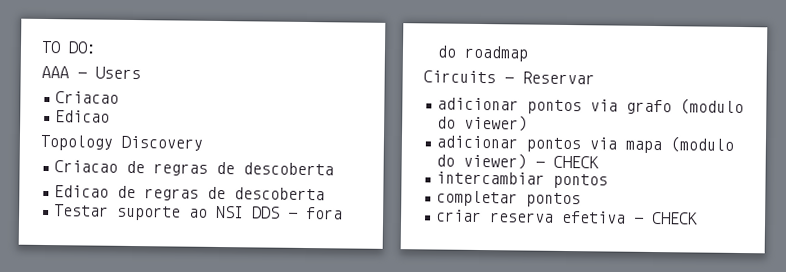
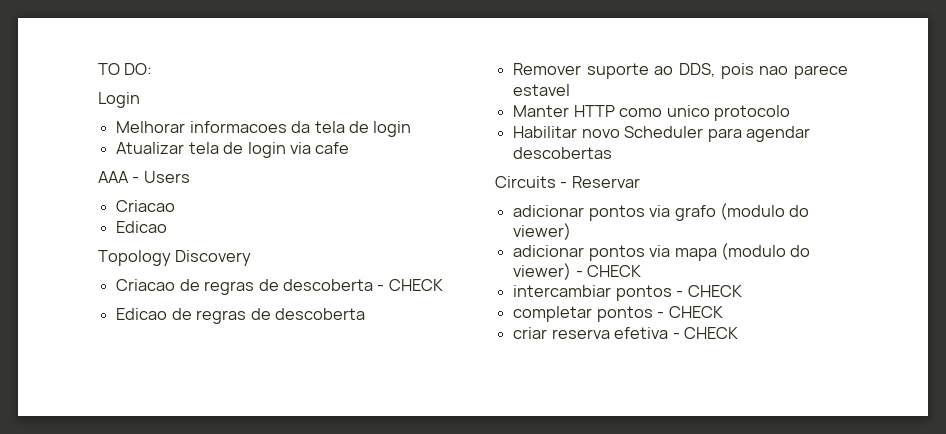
+ Login
+ Melhorar informacoes da tela de login
+ Atualizar tela de login via cafe
- Criacao de regras de descoberta
+ Criacao de regras de descoberta - CHECK
- Testar suporte ao NSI DDS - fora do roadmap
+ Remover suporte ao DDS, pois nao parece estavel
+ Manter HTTP como unico protocolo
+ Habilitar novo Scheduler para agendar descobertas
- intercambiar pontos
+ intercambiar pontos - CHECK
- completar pontos
+ completar pontos - CHECK

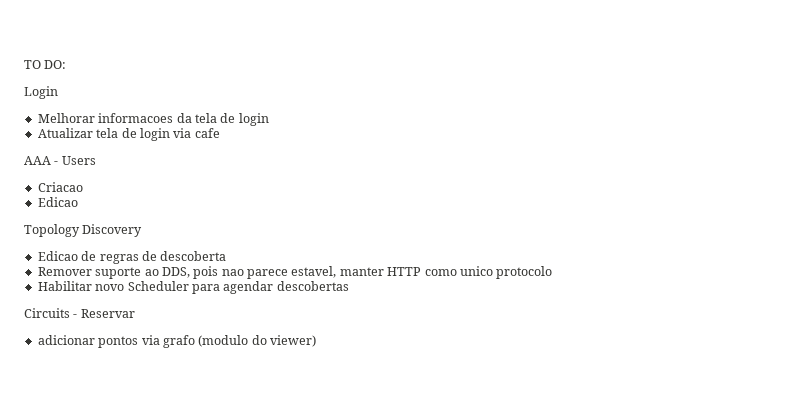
- Criacao de regras de descoberta - CHECK
- Remover suporte ao DDS, pois nao parece estavel
- Manter HTTP como unico protocolo
+ Remover suporte ao DDS, pois nao parece estavel, manter HTTP como unico protocolo
- adicionar pontos via mapa (modulo do viewer) - CHECK
- intercambiar pontos - CHECK
- completar pontos - CHECK
- criar reserva efetiva - CHECK

